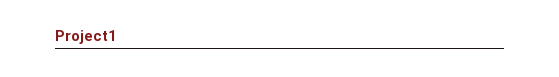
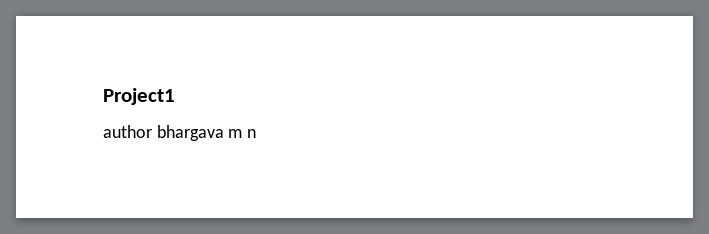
+ author bhargava m n

